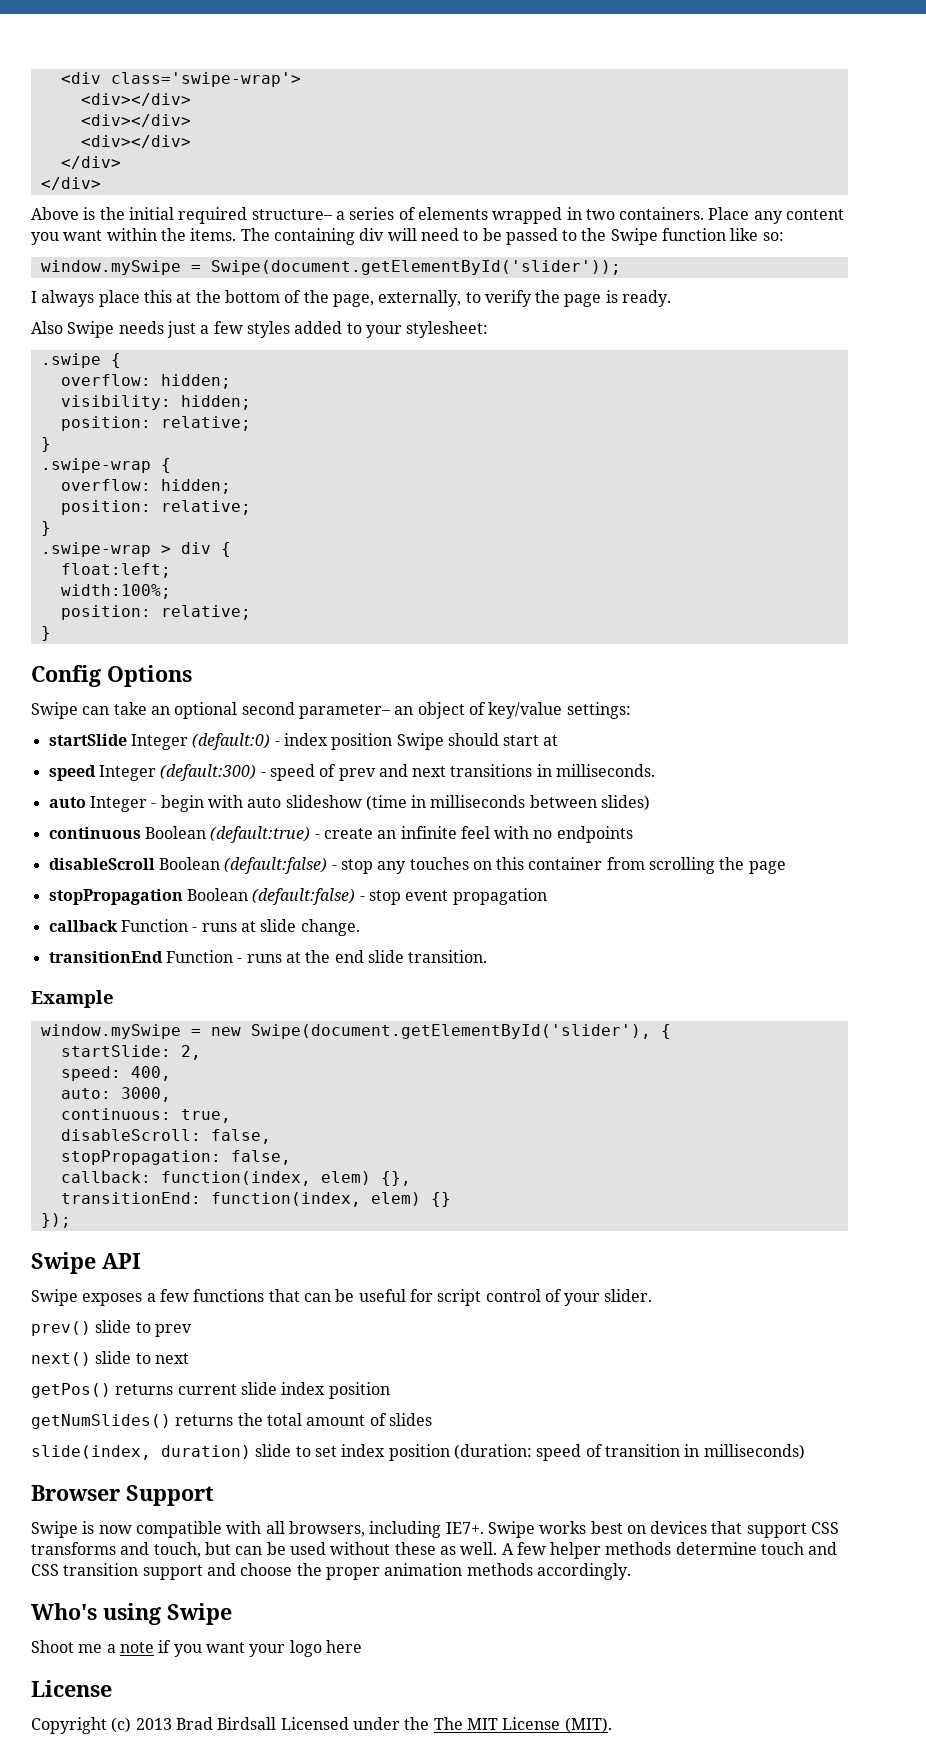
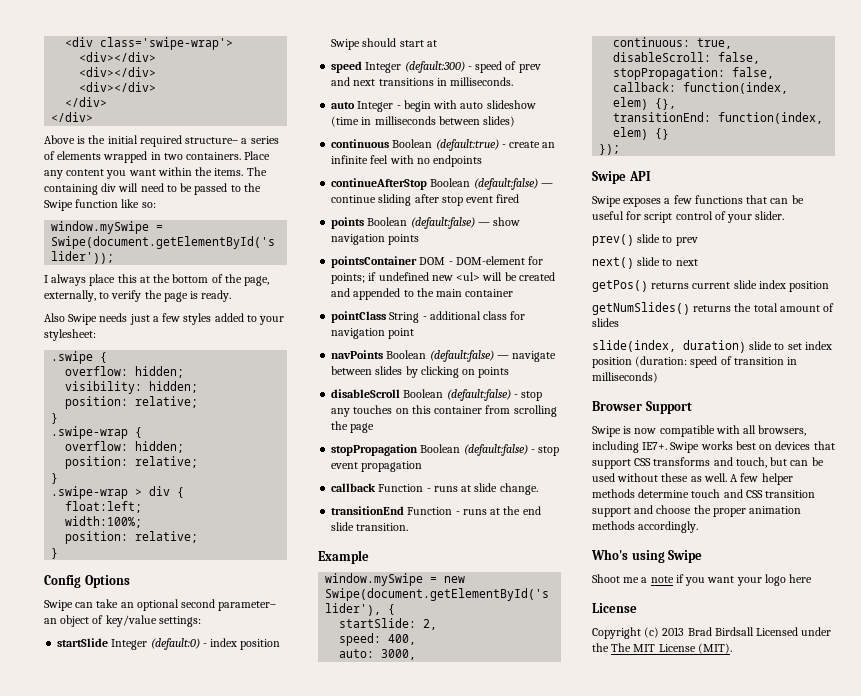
+ continueAfterStop Boolean (default:false) — continue sliding after stop event fired
+ points Boolean (default:false) — show navigation points
+ pointsContainer DOM - DOM-element for points; if undefined new <ul> will be created and appended to the main container
+ pointClass String - additional class for navigation point
+ navPoints Boolean (default:false) — navigate between slides by clicking on points

